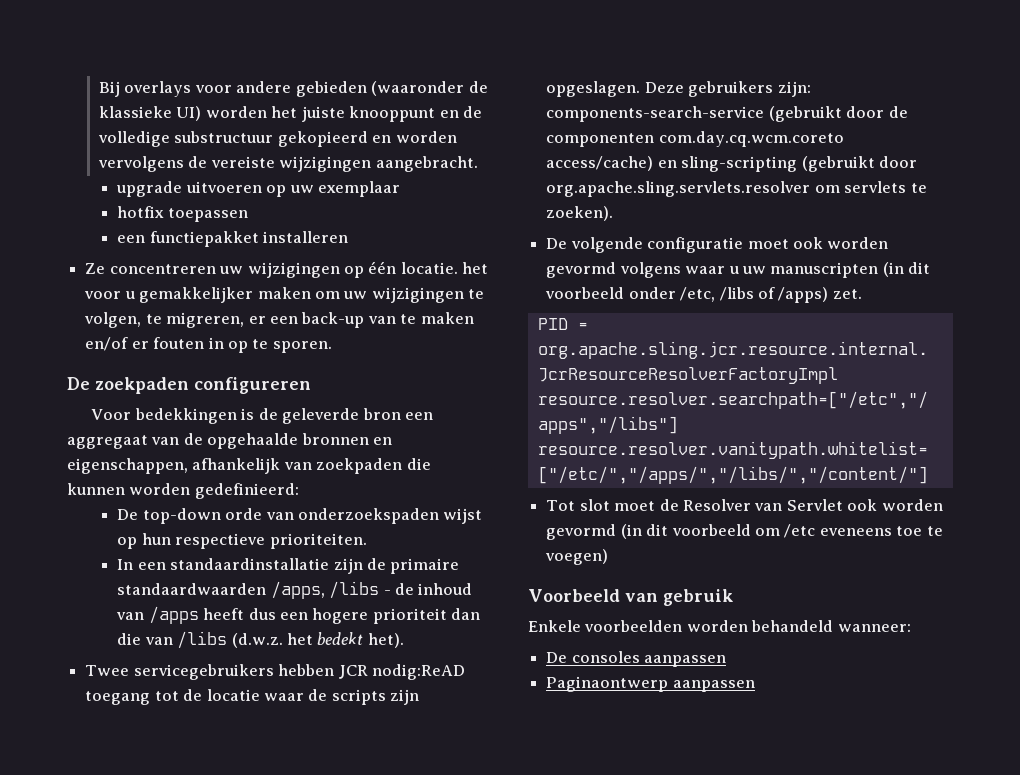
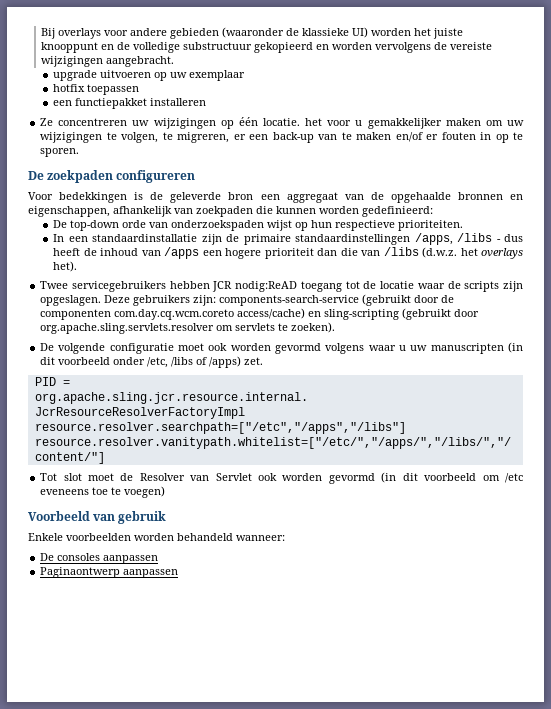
- In een standaardinstallatie zijn de primaire standaardwaarden /apps, /libs - de inhoud van /apps heeft dus een hogere prioriteit dan die van /libs (d.w.z. het bedekt het).
+ In een standaardinstallatie zijn de primaire standaardinstellingen /apps, /libs - dus heeft de inhoud van /apps een hogere prioriteit dan die van /libs (d.w.z. het overlays het).

